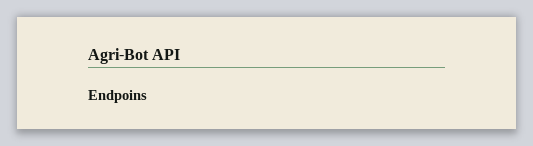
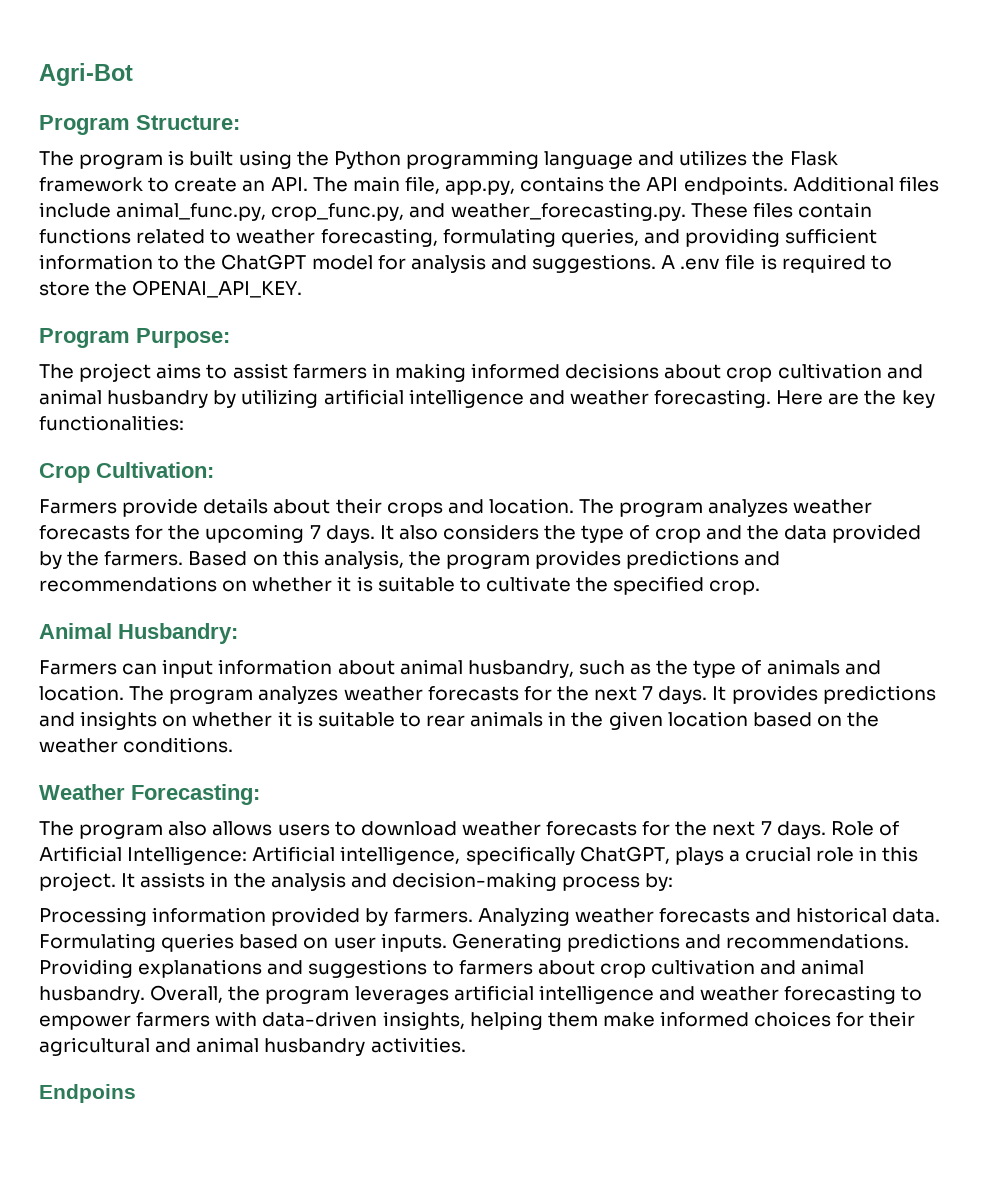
- Agri-Bot API
+ Agri-Bot
+ Program Structure:
+ The program is built using the Python programming language and utilizes the Flask framework to create an API. The main file, app.py, contains the API endpoints. Additional files include animal_func.py, crop_func.py, and weather_forecasting.py. These files contain functions related to weather forecasting, formulating queries, and providing sufficient information to the ChatGPT model for analysis and suggestions. A .env file is required to store the OPENAI_API_KEY.
+ Program Purpose:
+ The project aims to assist farmers in making informed decisions about crop cultivation and animal husbandry by utilizing artificial intelligence and weather forecasting. Here are the key functionalities:
+ Crop Cultivation:
+ Farmers provide details about their crops and location. The program analyzes weather forecasts for the upcoming 7 days. It also considers the type of crop and the data provided by the farmers. Based on this analysis, the program provides predictions and recommendations on whether it is suitable to cultivate the specified crop.
+ Animal Husbandry:
+ Farmers can input information about animal husbandry, such as the type of animals and location. The program analyzes weather forecasts for the next 7 days. It provides predictions and insights on whether it is suitable to rear animals in the given location based on the weather conditions.
+ Weather Forecasting:
+ The program also allows users to download weather forecasts for the next 7 days. Role of Artificial Intelligence: Artificial intelligence, specifically ChatGPT, plays a crucial role in this project. It assists in the analysis and decision-making process by:
+ Processing information provided by farmers. Analyzing weather forecasts and historical data. Formulating queries based on user inputs. Generating predictions and recommendations. Providing explanations and suggestions to farmers about crop cultivation and animal husbandry. Overall, the program leverages artificial intelligence and weather forecasting to empower farmers with data-driven insights, helping them make informed choices for their agricultural and animal husbandry activities.

